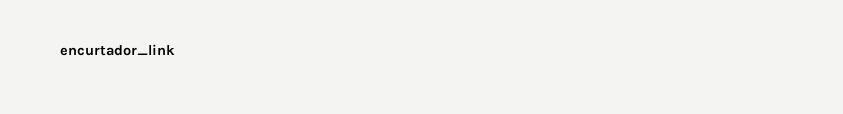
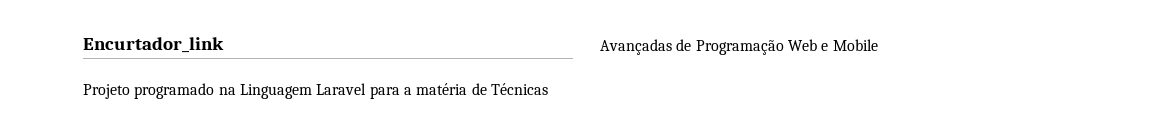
- encurtador_link
+ Encurtador_link
+ Projeto programado na Linguagem Laravel para a matéria de Técnicas Avançadas de Programação Web e Mobile

